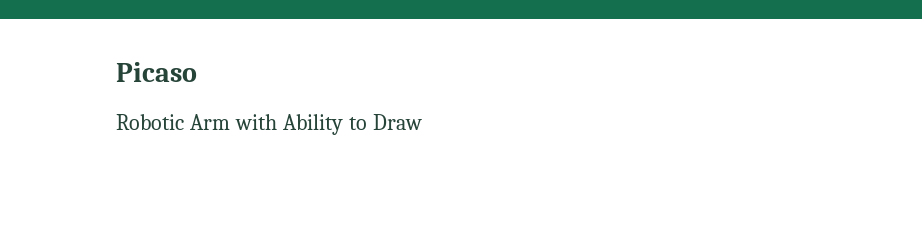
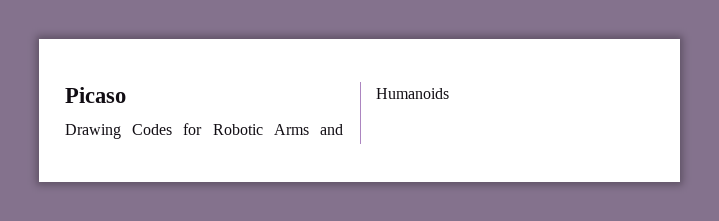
- Robotic Arm with Ability to Draw
+ Drawing Codes for Robotic Arms and Humanoids

